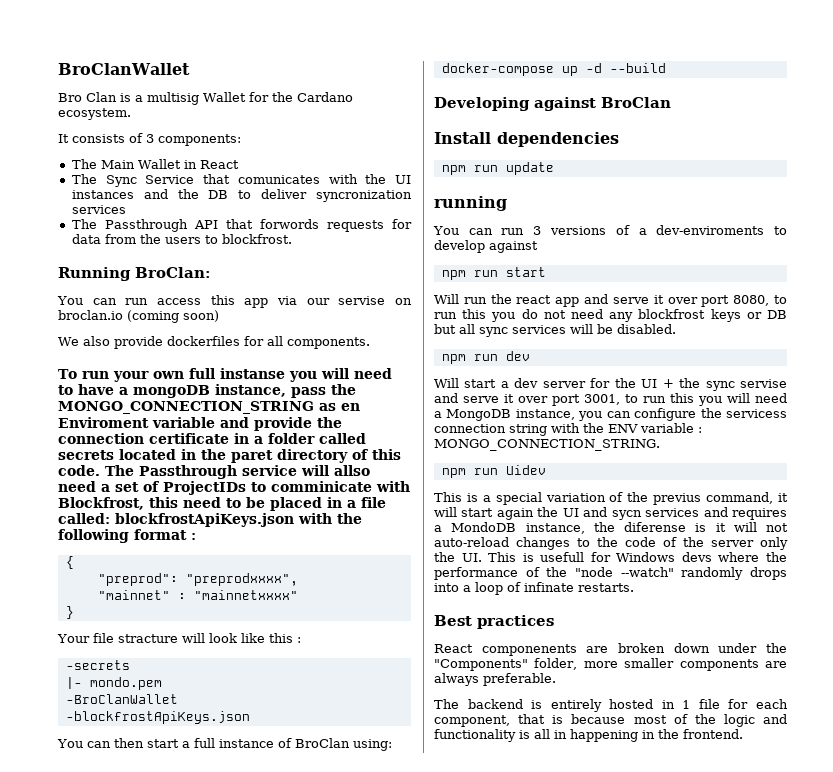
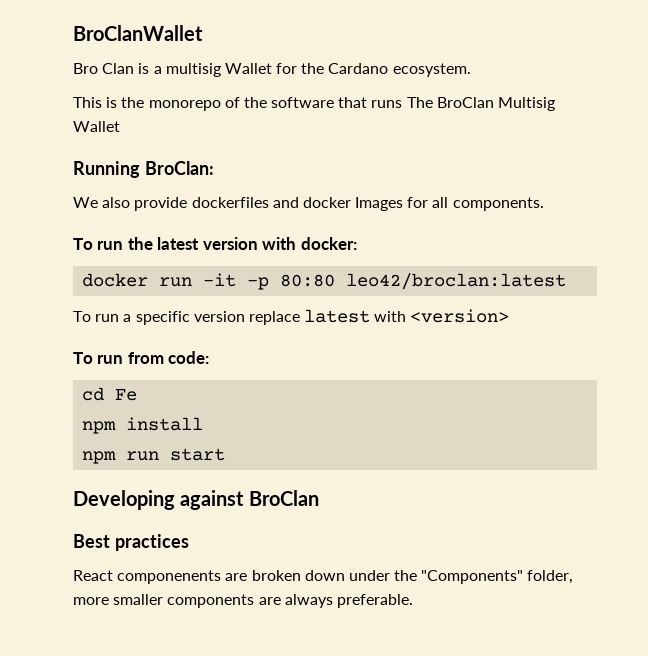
- It consists of 3 components:
- The Main Wallet in React
- The Sync Service that comunicates with the UI instances and the DB to deliver syncronization services
- The Passthrough API that forwords requests for data from the users to blockfrost.
+ This is the monorepo of the software that runs The BroClan Multisig Wallet
  Running BroClan:
- You can run access this app via our servise on broclan.io (coming soon)
- We also provide dockerfiles for all components.
+ We also provide dockerfiles and docker Images for all components.
- To run your own full instanse you will need to have a mongoDB instance, pass the MONGO_CONNECTION_STRING as en Enviroment variable and provide the connection certificate in a folder called secrets located in the paret directory of this code. The Passthrough service will allso need a set of ProjectIDs to comminicate with Blockfrost, this need to be placed in a file called: blockfrostApiKeys.json with the following format :
- {
- "preprod": "preprodxxxx",
- "mainnet" : "mainnetxxxx"
- }
- Your file stracture will look like this :
- -secrets
- |- mondo.pem
- -BroClanWallet
- -blockfrostApiKeys.json
- You can then start a full instance of BroClan using:
- docker-compose up -d --build
+ To run the latest version with docker:
+ docker run -it -p 80:80 leo42/broclan:latest
+ To run a specific version replace latest with <version>
+ To run from code:
+ cd Fe
+ npm install
+ npm run start
  Developing against BroClan
- Install dependencies
- npm run update
- running
- You can run 3 versions of a dev-enviroments to develop against
- npm run start
- Will run the react app and serve it over port 8080, to run this you do not need any blockfrost keys or DB but all sync services will be disabled.
- npm run dev
- Will start a dev server for the UI + the sync servise and serve it over port 3001, to run this you will need a MongoDB instance, you can configure the servicess connection string with the ENV variable : MONGO_CONNECTION_STRING.
- npm run Uidev
- This is a special variation of the previus command, it will start again the UI and sycn services and requires a MondoDB instance, the diferense is it will not auto-reload changes to the code of the server only the UI. This is usefull for Windows devs where the performance of the "node --watch" randomly drops into a loop of infinate restarts.
- The backend is entirely hosted in 1 file for each component, that is because most of the logic and functionality is all in happening in the frontend.

